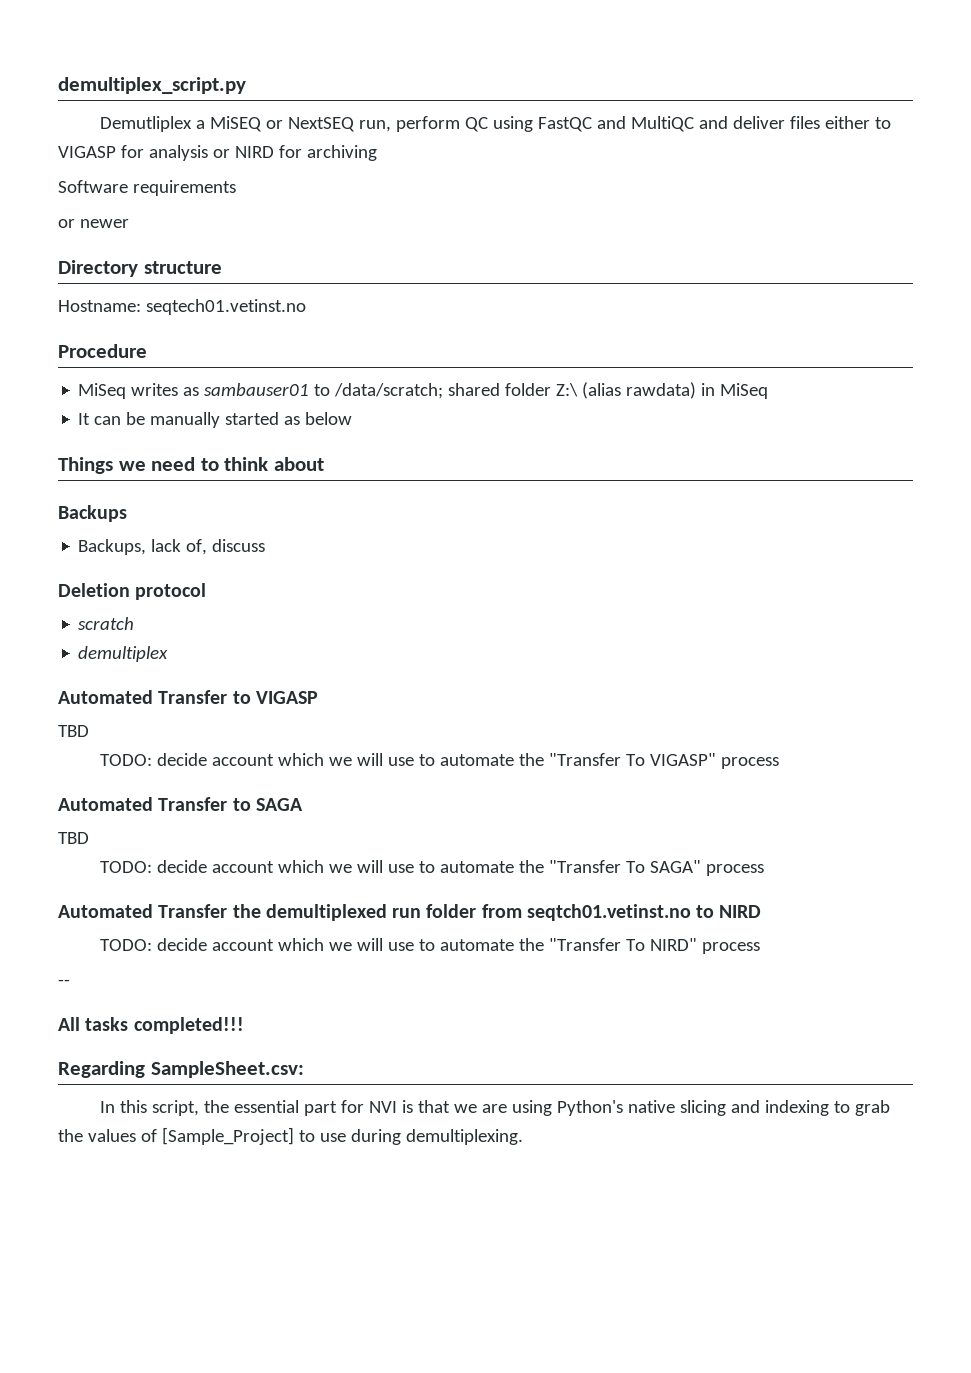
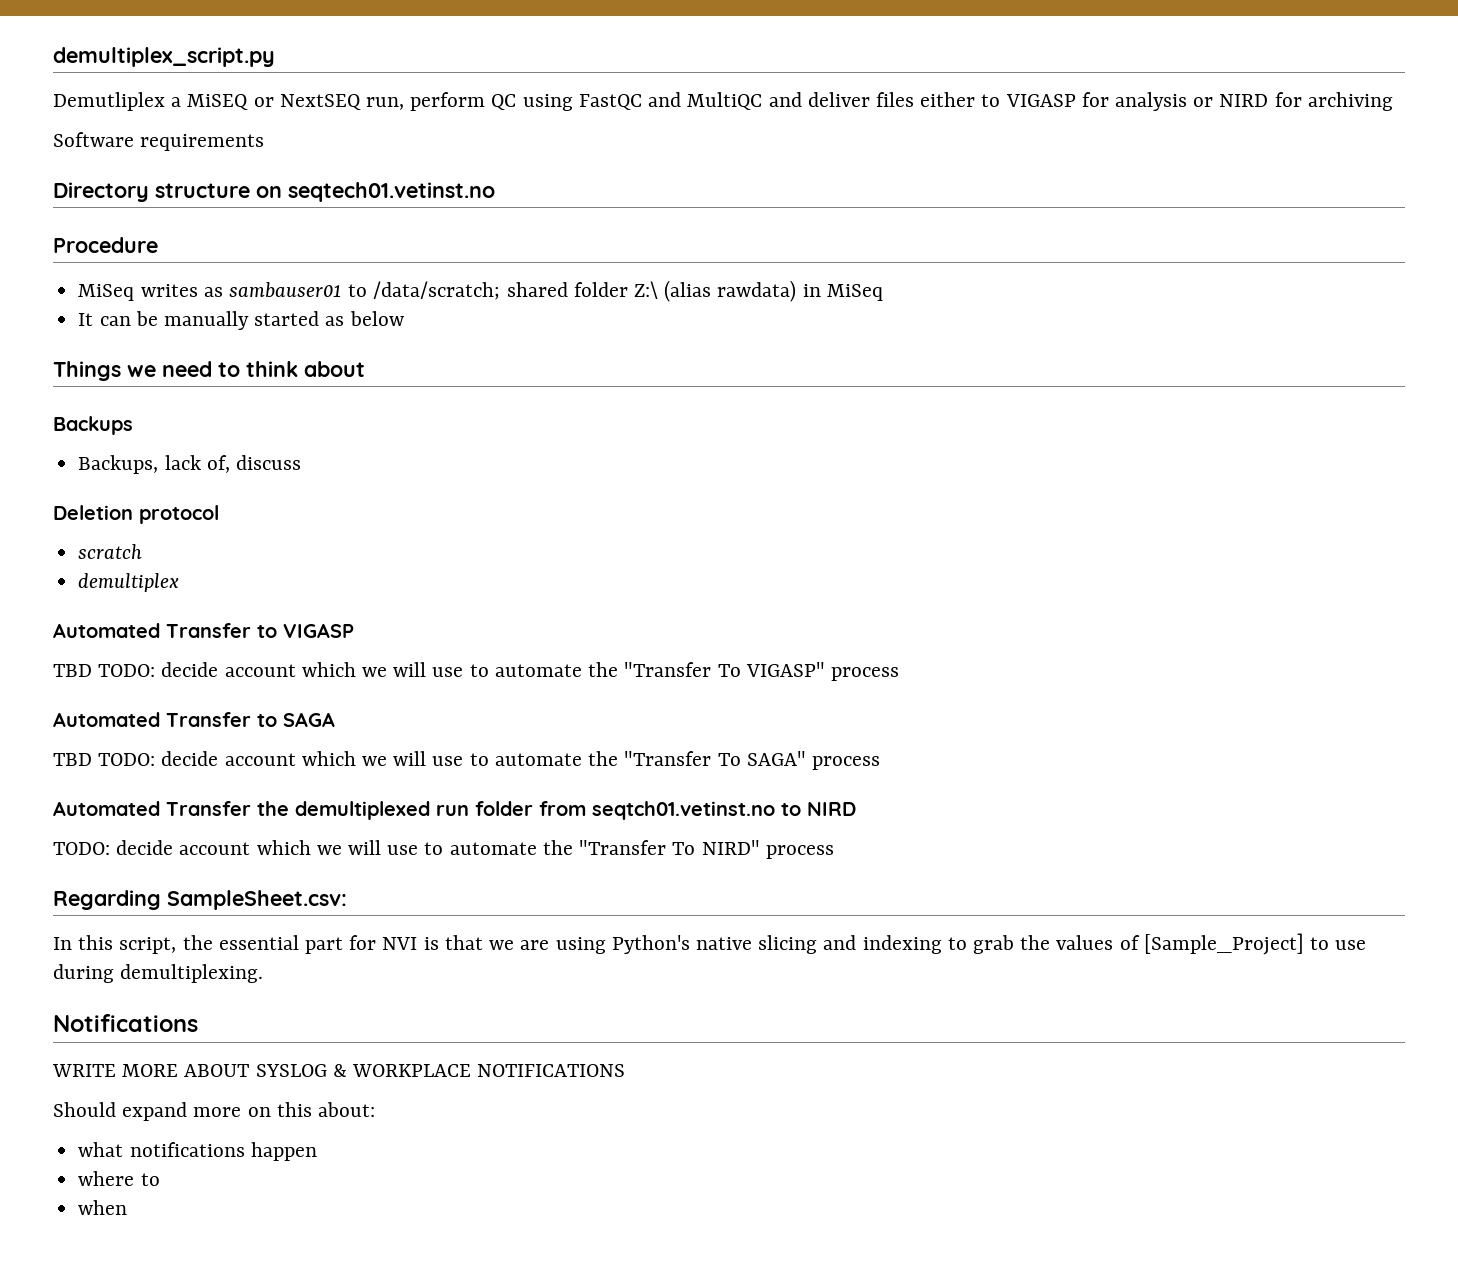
- or newer
- Directory structure
- Hostname: seqtech01.vetinst.no
+ Directory structure on seqtech01.vetinst.no
  Automated Transfer to VIGASP
- TBD
- TODO: decide account which we will use to automate the "Transfer To VIGASP" process
+ TBD TODO: decide account which we will use to automate the "Transfer To VIGASP" process
  Automated Transfer to SAGA
- TBD
- TODO: decide account which we will use to automate the "Transfer To SAGA" process
+ TBD TODO: decide account which we will use to automate the "Transfer To SAGA" process
- --
- All tasks completed!!!
+ Notifications
+ WRITE MORE ABOUT SYSLOG & WORKPLACE NOTIFICATIONS
+ Should expand more on this about:
+ what notifications happen
+ where to
+ when

